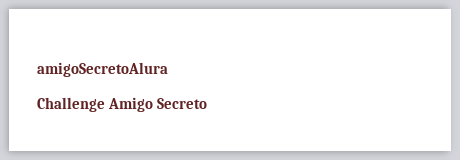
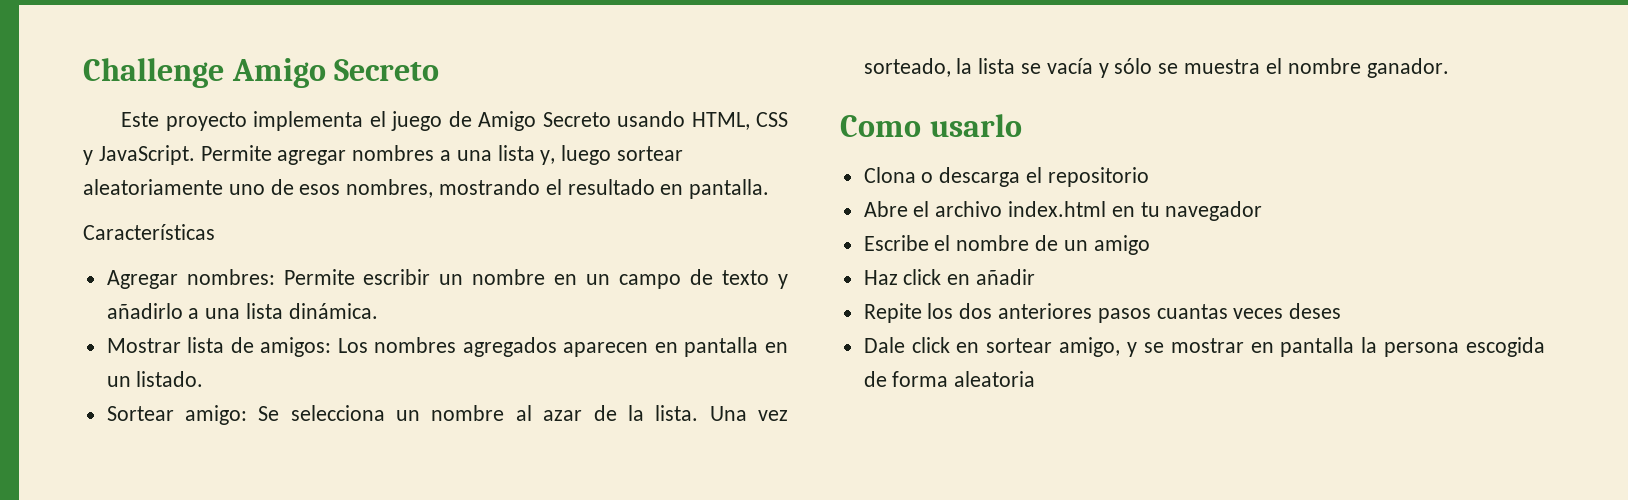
- amigoSecretoAlura
+ Este proyecto implementa el juego de Amigo Secreto usando HTML, CSS y JavaScript. Permite agregar nombres a una lista y, luego sortear aleatoriamente uno de esos nombres, mostrando el resultado en pantalla.
+ Características
+ Agregar nombres: Permite escribir un nombre en un campo de texto y añadirlo a una lista dinámica.
+ Mostrar lista de amigos: Los nombres agregados aparecen en pantalla en un listado.
+ Sortear amigo: Se selecciona un nombre al azar de la lista. Una vez sorteado, la lista se vacía y sólo se muestra el nombre ganador.
+ Como usarlo
+ Clona o descarga el repositorio
+ Abre el archivo index.html en tu navegador
+ Escribe el nombre de un amigo
+ Haz click en añadir
+ Repite los dos anteriores pasos cuantas veces deses
+ Dale click en sortear amigo, y se mostrar en pantalla la persona escogida de forma aleatoria

